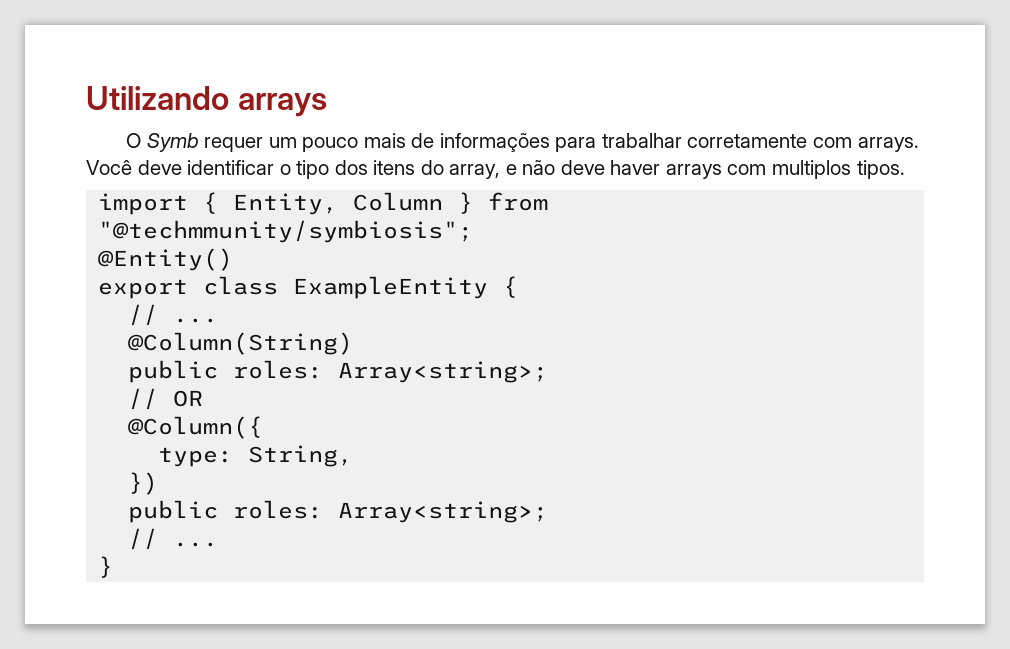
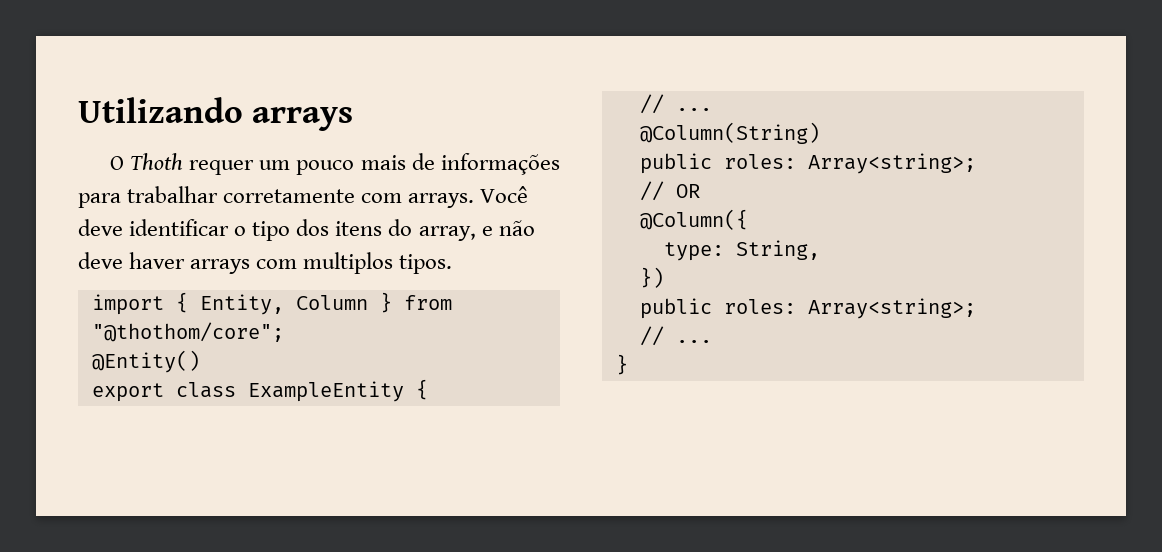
- O Symb requer um pouco mais de informações para trabalhar corretamente com arrays.
+ O Thoth requer um pouco mais de informações para trabalhar corretamente com arrays.
- import { Entity, Column } from "@techmmunity/symbiosis";
+ import { Entity, Column } from "@thothom/core";

